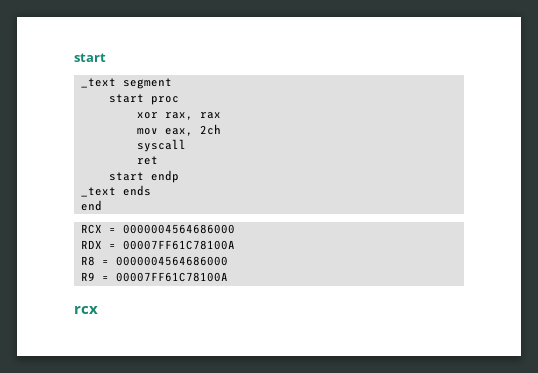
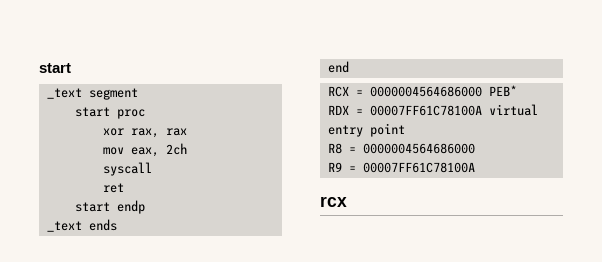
- RCX = 0000004564686000
+ RCX = 0000004564686000 PEB*
- RDX = 00007FF61C78100A
+ RDX = 00007FF61C78100A virtual entry point

